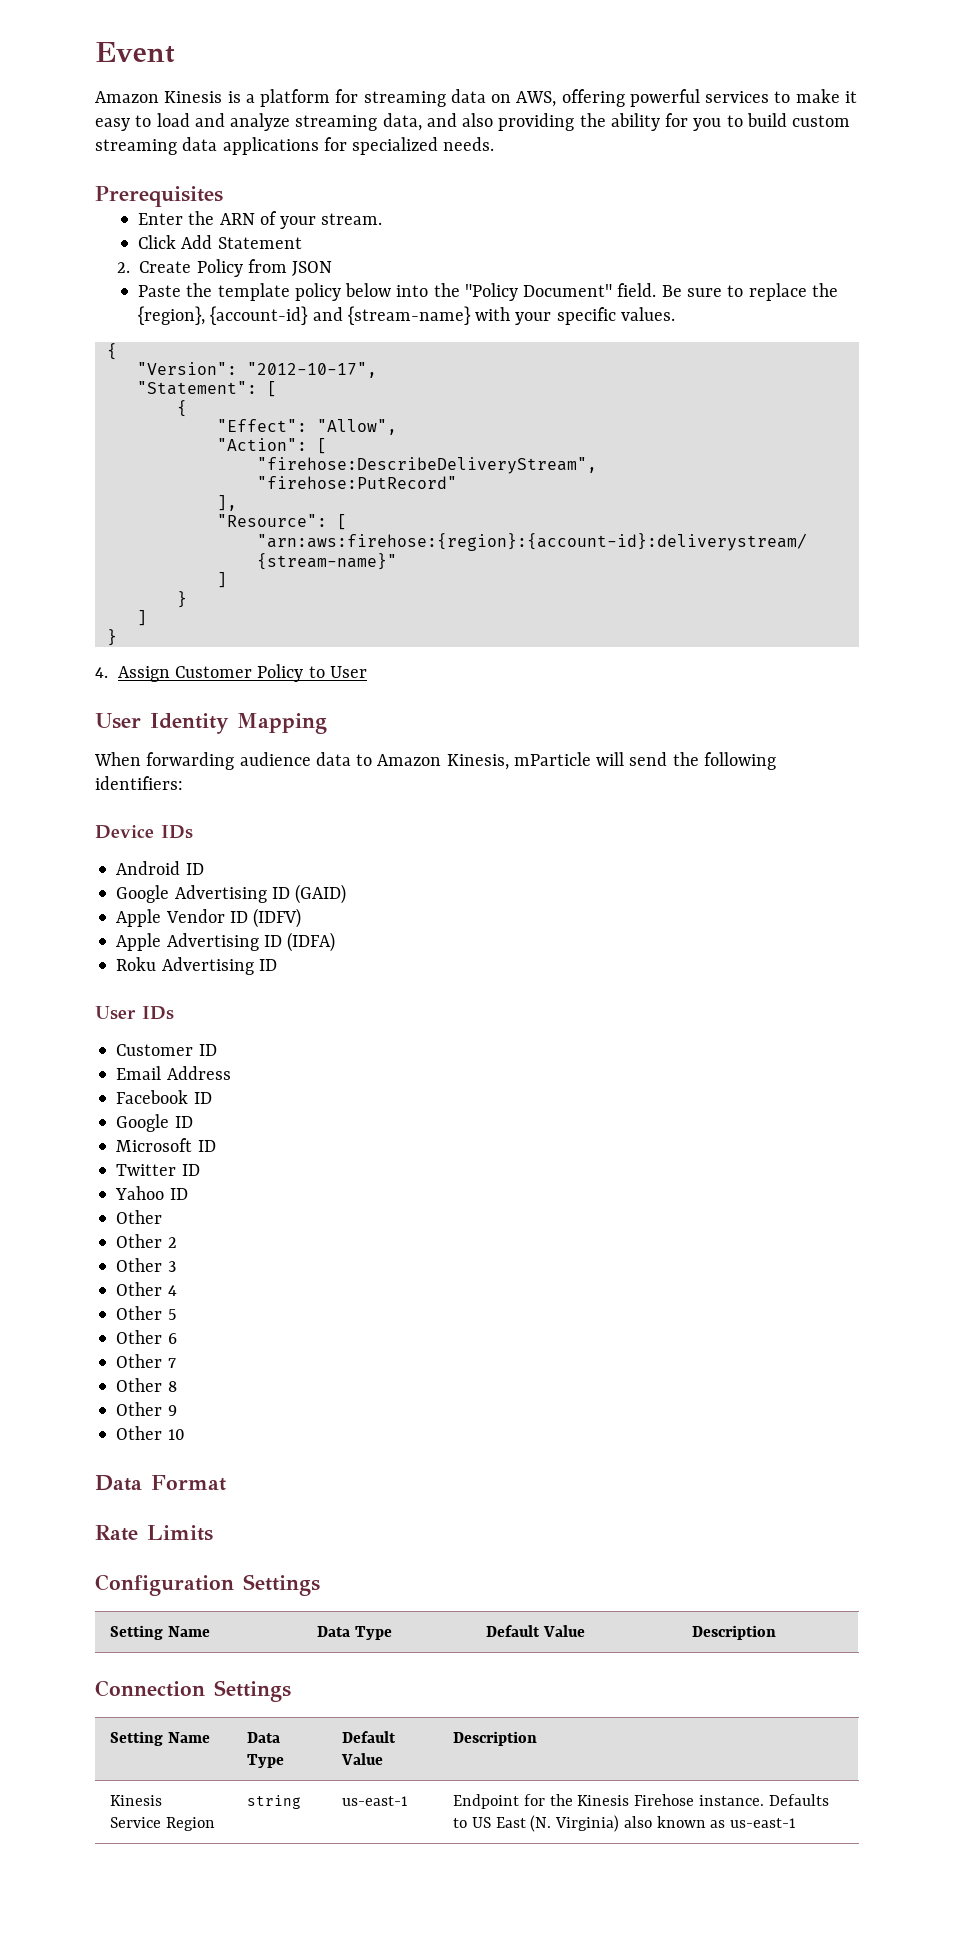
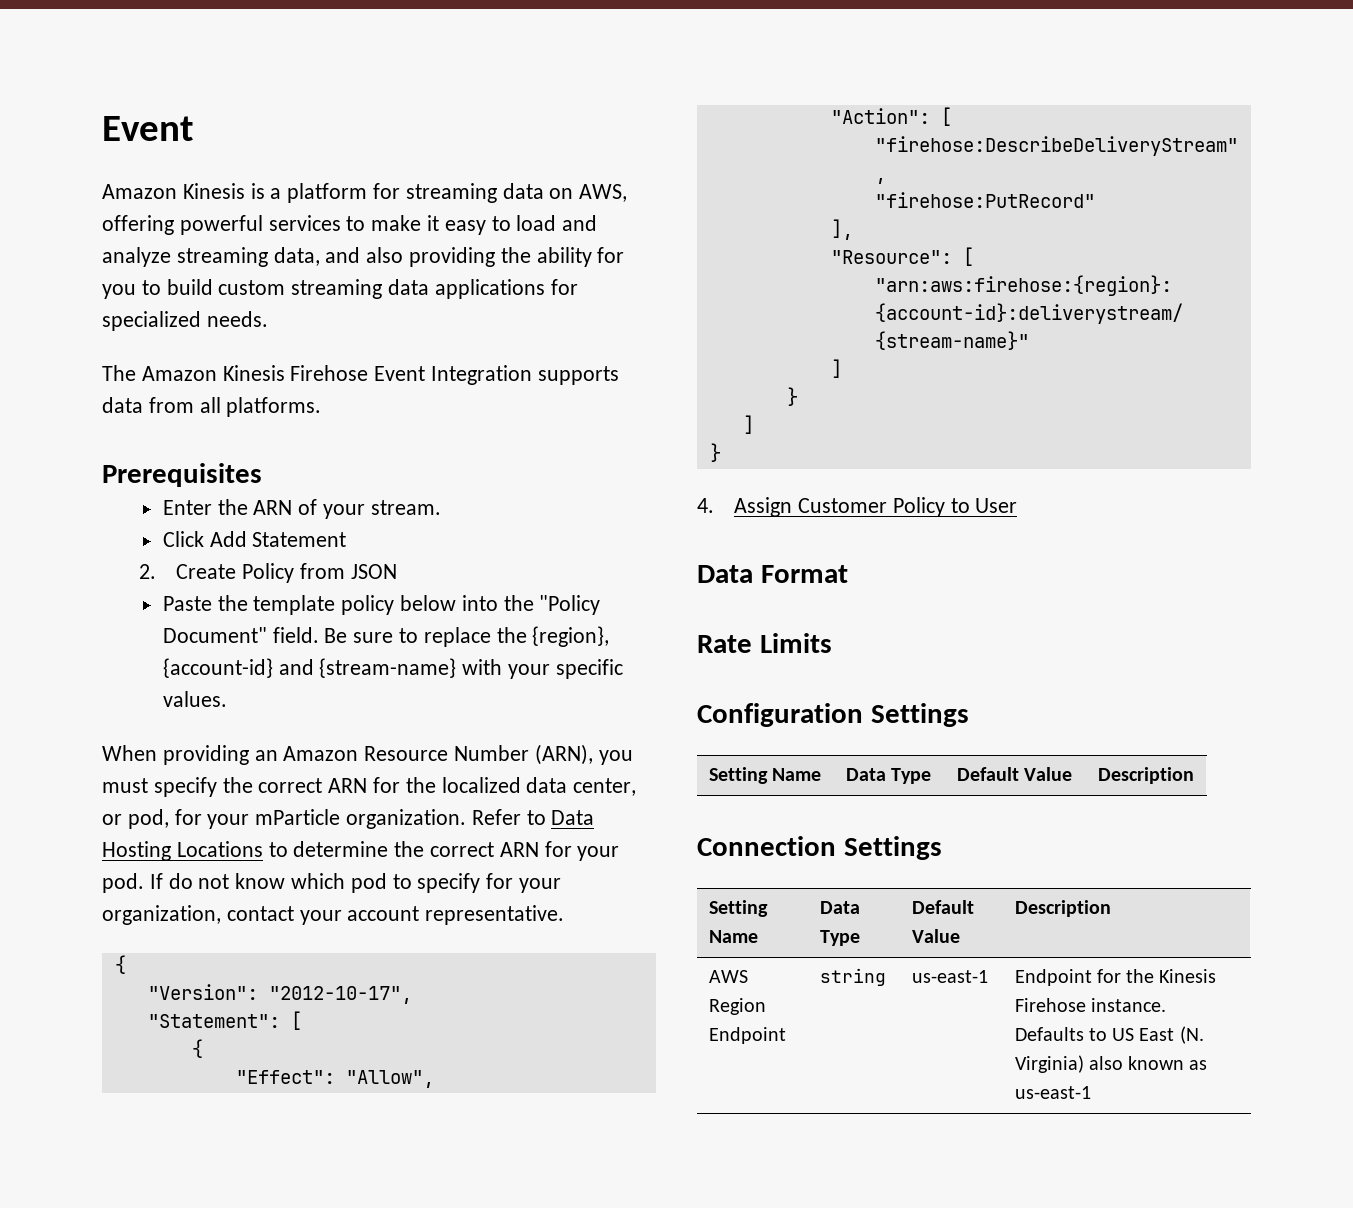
+ The Amazon Kinesis Firehose Event Integration supports data from all platforms.
+ When providing an Amazon Resource Number (ARN), you must specify the correct ARN for the localized data center, or pod, for your mParticle organization. Refer to Data Hosting Locations to determine the correct ARN for your pod. If do not know which pod to specify for your organization, contact your account representative.
- User Identity Mapping
- When forwarding audience data to Amazon Kinesis, mParticle will send the following identifiers:
- Device IDs
- Android ID
- Google Advertising ID (GAID)
- Apple Vendor ID (IDFV)
- Apple Advertising ID (IDFA)
- Roku Advertising ID
- User IDs
- Customer ID
- Email Address
- Facebook ID
- Google ID
- Microsoft ID
- Twitter ID
- Yahoo ID
- Other
- Other 2
- Other 3
- Other 4
- Other 5
- Other 6
- Other 7
- Other 8
- Other 9
- Other 10
- Kinesis Service Region | string | us-east-1 | Endpoint for the Kinesis Firehose instance. Defaults to US East (N. Virginia) also known as us-east-1
+ AWS Region Endpoint | string | us-east-1 | Endpoint for the Kinesis Firehose instance. Defaults to US East (N. Virginia) also known as us-east-1

